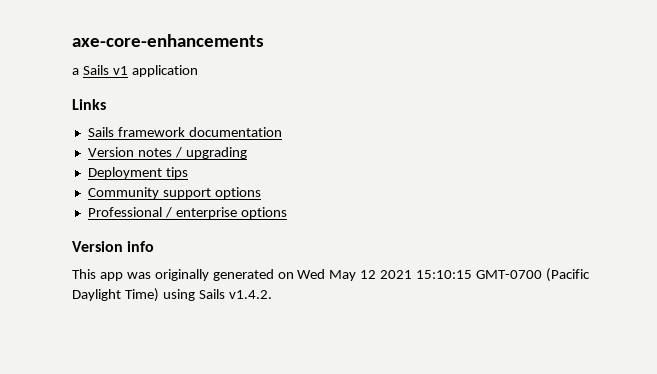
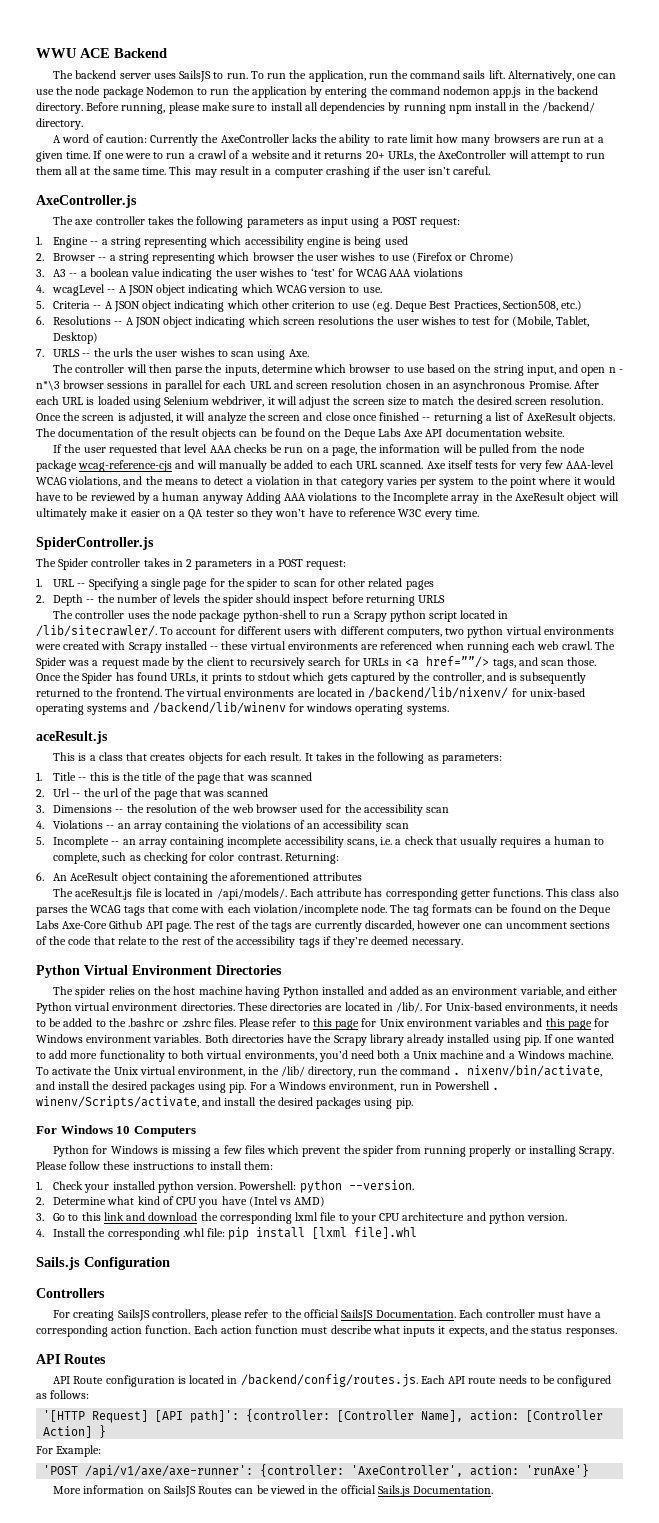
- axe-core-enhancements
- a Sails v1 application
- Links
- Sails framework documentation
- Version notes / upgrading
- Deployment tips
- Community support options
- Professional / enterprise options
- Version info
- This app was originally generated on Wed May 12 2021 15:10:15 GMT-0700 (Pacific Daylight Time) using Sails v1.4.2.
+ WWU ACE Backend
+ The backend server uses SailsJS to run. To run the application, run the command sails lift. Alternatively, one can use the node package Nodemon to run the application by entering the command nodemon app.js in the backend directory. Before running, please make sure to install all dependencies by running npm install in the /backend/ directory.
+ A word of caution: Currently the AxeController lacks the ability to rate limit how many browsers are run at a given time. If one were to run a crawl of a website and it returns 20+ URLs, the AxeController will attempt to run them all at the same time. This may result in a computer crashing if the user isn’t careful.
+ AxeController.js
+ The axe controller takes the following parameters as input using a POST request:
+ 1. Engine -- a string representing which accessibility engine is being used
+ 2. Browser -- a string representing which browser the user wishes to use (Firefox or Chrome)
+ 3. A3 -- a boolean value indicating the user wishes to ‘test’ for WCAG AAA violations
+ 4. wcagLevel -- A JSON object indicating which WCAG version to use.
+ 5. Criteria -- A JSON object indicating which other criterion to use (e.g. Deque Best Practices, Section508, etc.)
+ 6. Resolutions -- A JSON object indicating which screen resolutions the user wishes to test for (Mobile, Tablet, Desktop)
+ 7. URLS -- the urls the user wishes to scan using Axe.
+ The controller will then parse the inputs, determine which browser to use based on the string input, and open n - n*\3 browser sessions in parallel for each URL and screen resolution chosen in an asynchronous Promise. After each URL is loaded using Selenium webdriver, it will adjust the screen size to match the desired screen resolution. Once the screen is adjusted, it will analyze the screen and close once finished -- returning a list of AxeResult objects. The documentation of the result objects can be found on the Deque Labs Axe API documentation website.
+ If the user requested that level AAA checks be run on a page, the information will be pulled from the node package wcag-reference-cjs and will manually be added to each URL scanned. Axe itself tests for very few AAA-level WCAG violations, and the means to detect a violation in that category varies per system to the point where it would have to be reviewed by a human anyway Adding AAA violations to the Incomplete array in the AxeResult object will ultimately make it easier on a QA tester so they won’t have to reference W3C every time.
+ SpiderController.js
+ The Spider controller takes in 2 parameters in a POST request:
+ 1. URL -- Specifying a single page for the spider to scan for other related pages
+ 2. Depth -- the number of levels the spider should inspect before returning URLS
+ The controller uses the node package python-shell to run a Scrapy python script located in /lib/sitecrawler/. To account for different users with different computers, two python virtual environments were created with Scrapy installed -- these virtual environments are referenced when running each web crawl. The Spider was a request made by the client to recursively search for URLs in <a href=””/> tags, and scan those. Once the Spider has found URLs, it prints to stdout which gets captured by the controller, and is subsequently returned to the frontend. The virtual environments are located in /backend/lib/nixenv/ for unix-based operating systems and /backend/lib/winenv for windows operating systems.
+ aceResult.js
+ This is a class that creates objects for each result. It takes in the following as parameters:
+ 1. Title -- this is the title of the page that was scanned
+ 2. Url -- the url of the page that was scanned
+ 3. Dimensions -- the resolution of the web browser used for the accessibility scan
+ 4. Violations -- an array containing the violations of an accessibility scan
+ 5. Incomplete -- an array containing incomplete accessibility scans, i.e. a check that usually requires a human to complete, such as checking for color contrast. Returning:
+ 6. An AceResult object containing the aforementioned attributes
+ The aceResult.js file is located in /api/models/. Each attribute has corresponding getter functions. This class also parses the WCAG tags that come with each violation/incomplete node. The tag formats can be found on the Deque Labs Axe-Core Github API page. The rest of the tags are currently discarded, however one can uncomment sections of the code that relate to the rest of the accessibility tags if they’re deemed necessary.
+ Python Virtual Environment Directories
+ The spider relies on the host machine having Python installed and added as an environment variable, and either Python virtual environment directories. These directories are located in /lib/. For Unix-based environments, it needs to be added to the .bashrc or .zshrc files. Please refer to this page for Unix environment variables and this page for Windows environment variables. Both directories have the Scrapy library already installed using pip. If one wanted to add more functionality to both virtual environments, you’d need both a Unix machine and a Windows machine. To activate the Unix virtual environment, in the /lib/ directory, run the command . nixenv/bin/activate, and install the desired packages using pip. For a Windows environment, run in Powershell . winenv/Scripts/activate, and install the desired packages using pip.
+ For Windows 10 Computers
+ Python for Windows is missing a few files which prevent the spider from running properly or installing Scrapy. Please follow these instructions to install them:
+ 1. Check your installed python version. Powershell: python --version.
+ 2. Determine what kind of CPU you have (Intel vs AMD)
+ 3. Go to this link and download the corresponding lxml file to your CPU architecture and python version.
+ 4. Install the corresponding .whl file: pip install [lxml file].whl
+ Sails.js Configuration
+ Controllers
+ For creating SailsJS controllers, please refer to the official SailsJS Documentation. Each controller must have a corresponding action function. Each action function must describe what inputs it expects, and the status responses.
+ API Routes
+ API Route configuration is located in /backend/config/routes.js. Each API route needs to be configured as follows:
+ '[HTTP Request] [API path]': {controller: [Controller Name], action: [Controller Action] }
+ For Example:
+ 'POST /api/v1/axe/axe-runner': {controller: 'AxeController', action: 'runAxe'}
+ More information on SailsJS Routes can be viewed in the official Sails.js Documentation.

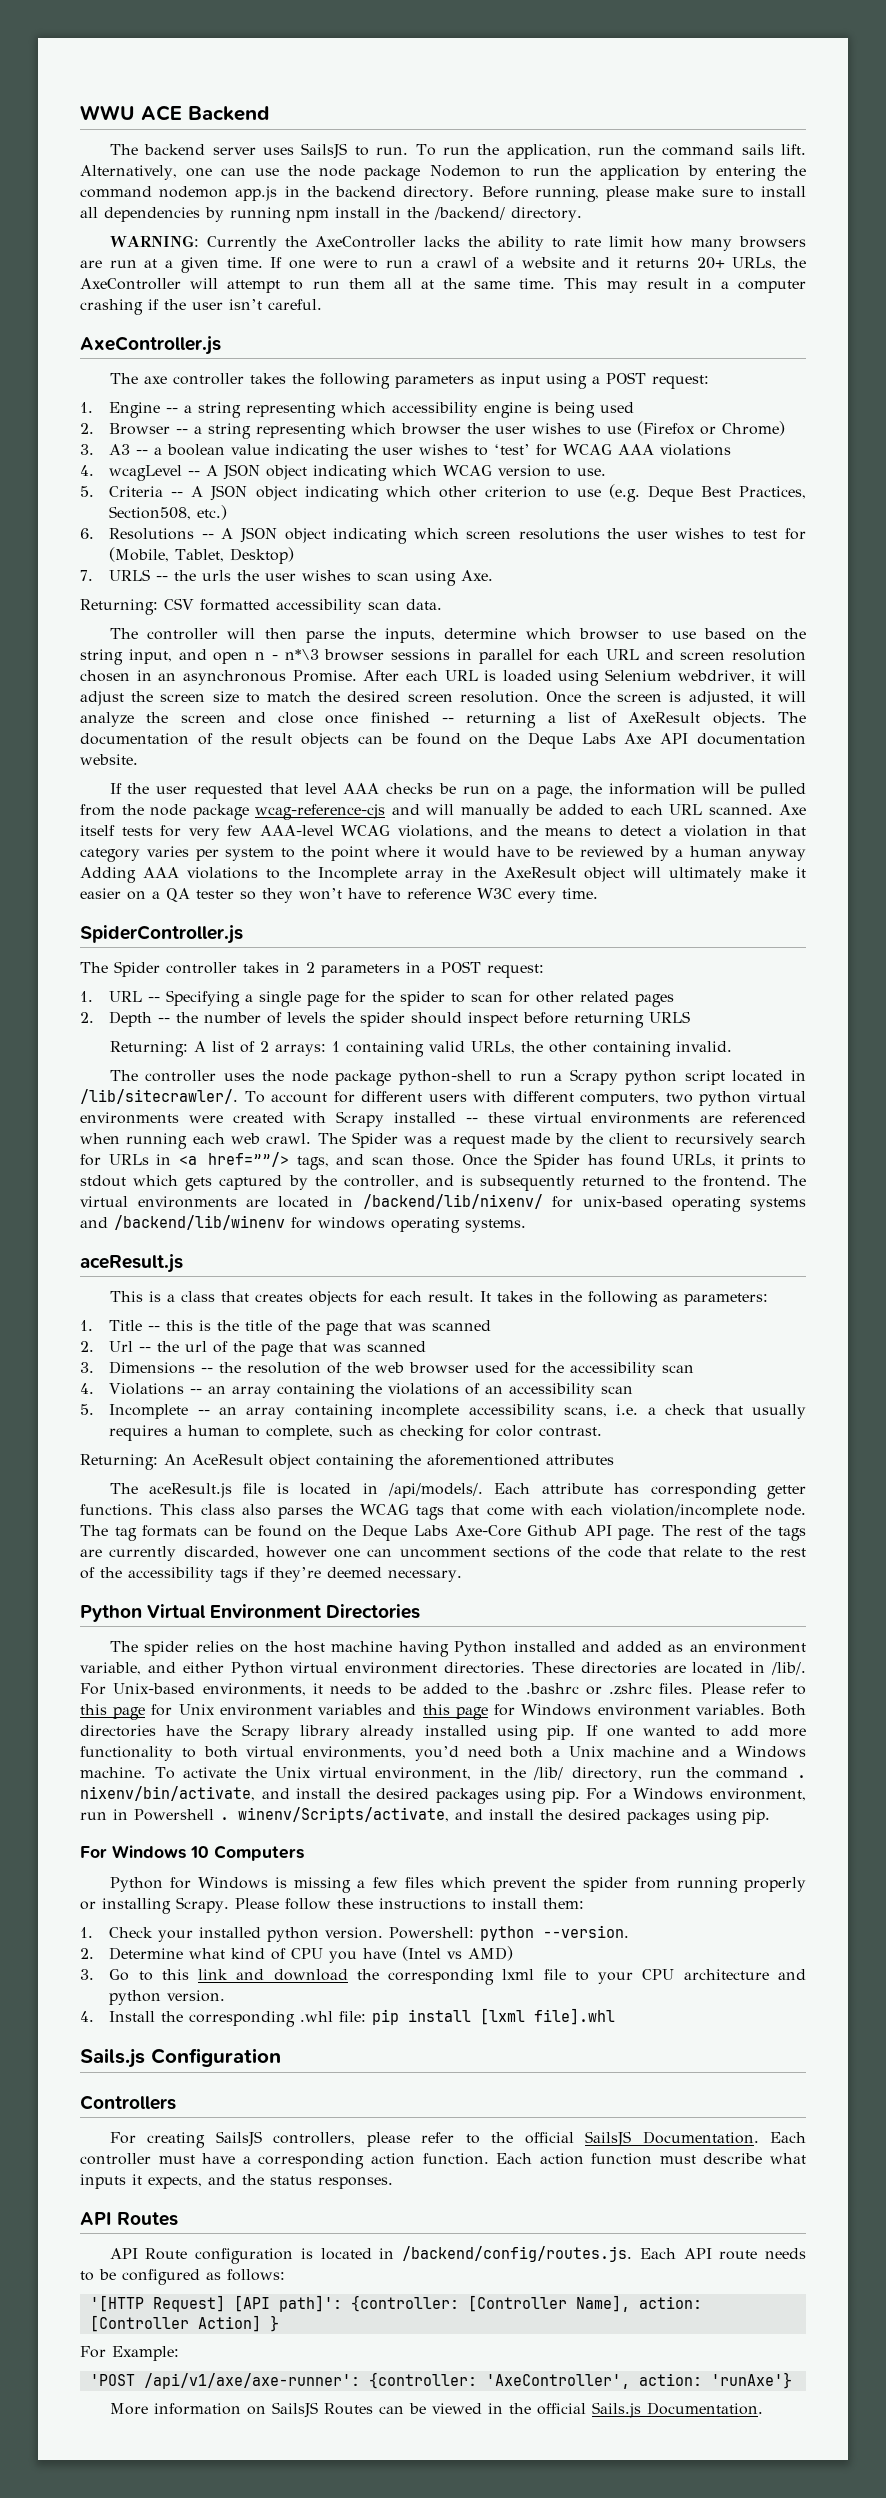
- A word of caution: Currently the AxeController lacks the ability to rate limit how many browsers are run at a given time.
+ WARNING: Currently the AxeController lacks the ability to rate limit how many browsers are run at a given time.
+ Returning: CSV formatted accessibility scan data.
+ Returning: A list of 2 arrays: 1 containing valid URLs, the other containing invalid.
- 5. Incomplete -- an array containing incomplete accessibility scans, i.e. a check that usually requires a human to complete, such as checking for color contrast. Returning:
- 6. An AceResult object containing the aforementioned attributes
+ 5. Incomplete -- an array containing incomplete accessibility scans, i.e. a check that usually requires a human to complete, such as checking for color contrast.
+ Returning: An AceResult object containing the aforementioned attributes

